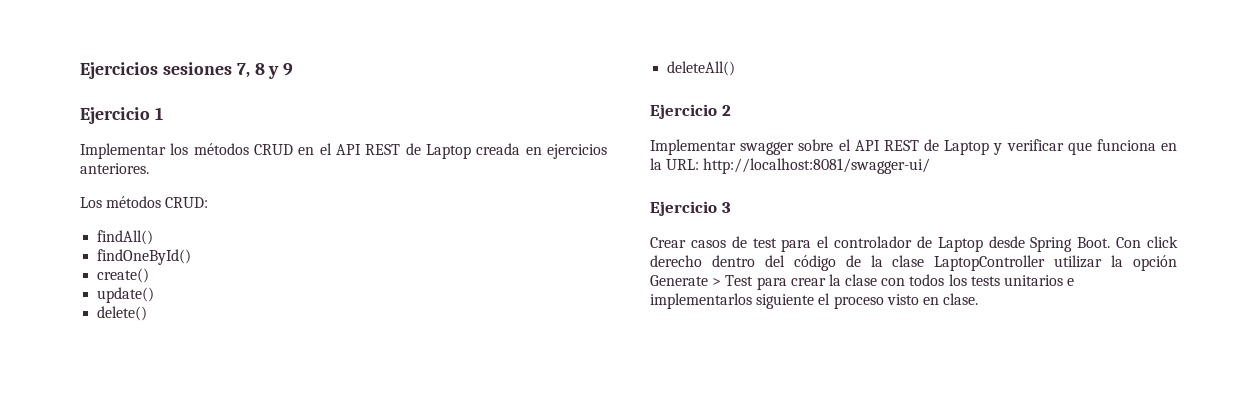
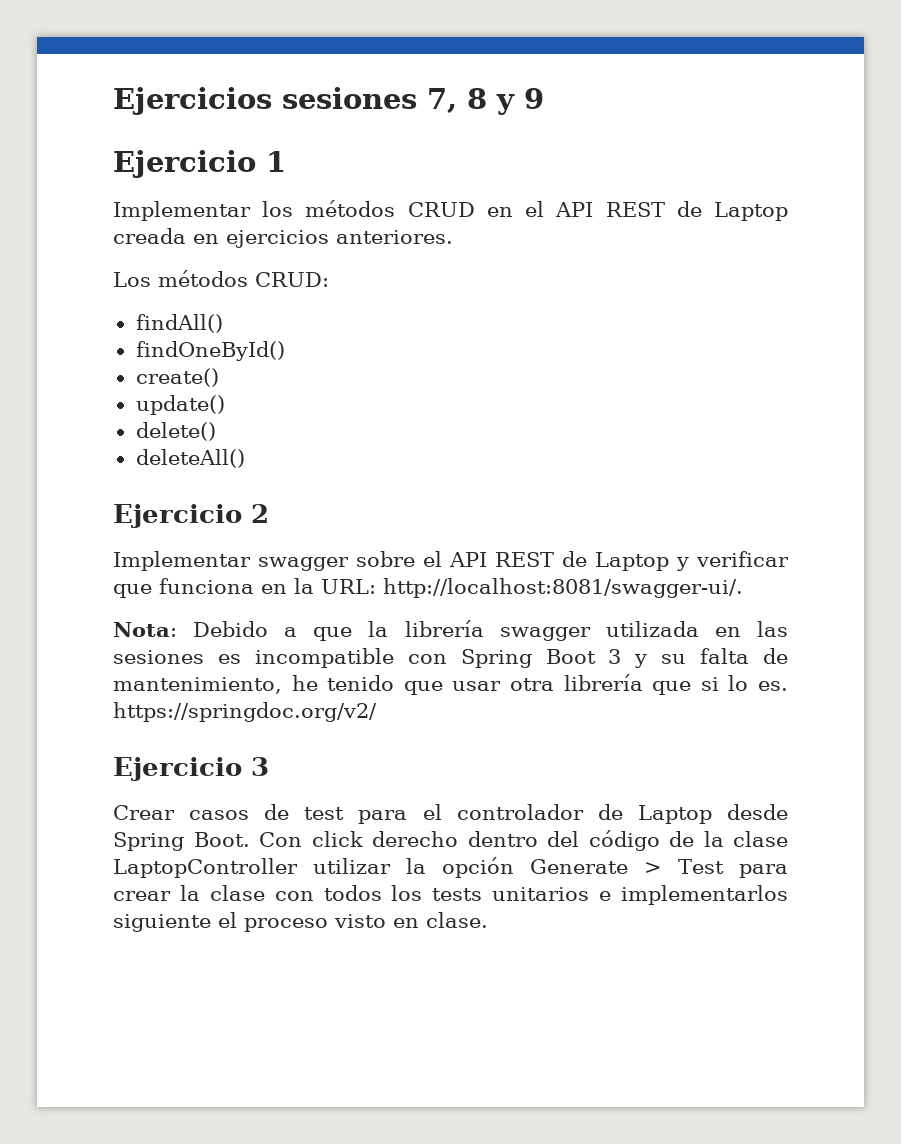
- Implementar swagger sobre el API REST de Laptop y verificar que funciona en la URL: http://localhost:8081/swagger-ui/
+ Implementar swagger sobre el API REST de Laptop y verificar que funciona en la URL: http://localhost:8081/swagger-ui/.
+ Nota: Debido a que la librería swagger utilizada en las sesiones es incompatible con Spring Boot 3 y su falta de mantenimiento, he tenido que usar otra librería que si lo es. https://springdoc.org/v2/

